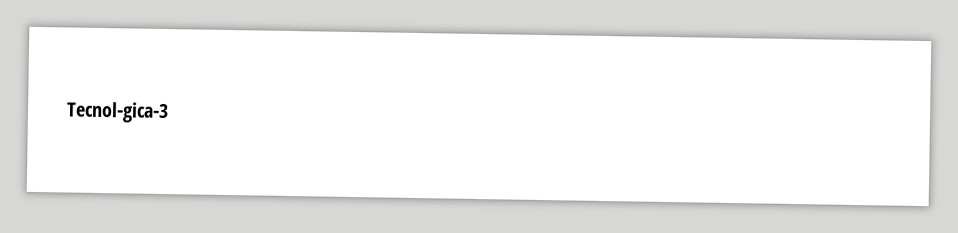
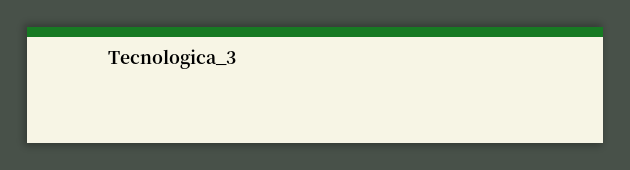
- Tecnol-gica-3
+ Tecnologica_3

